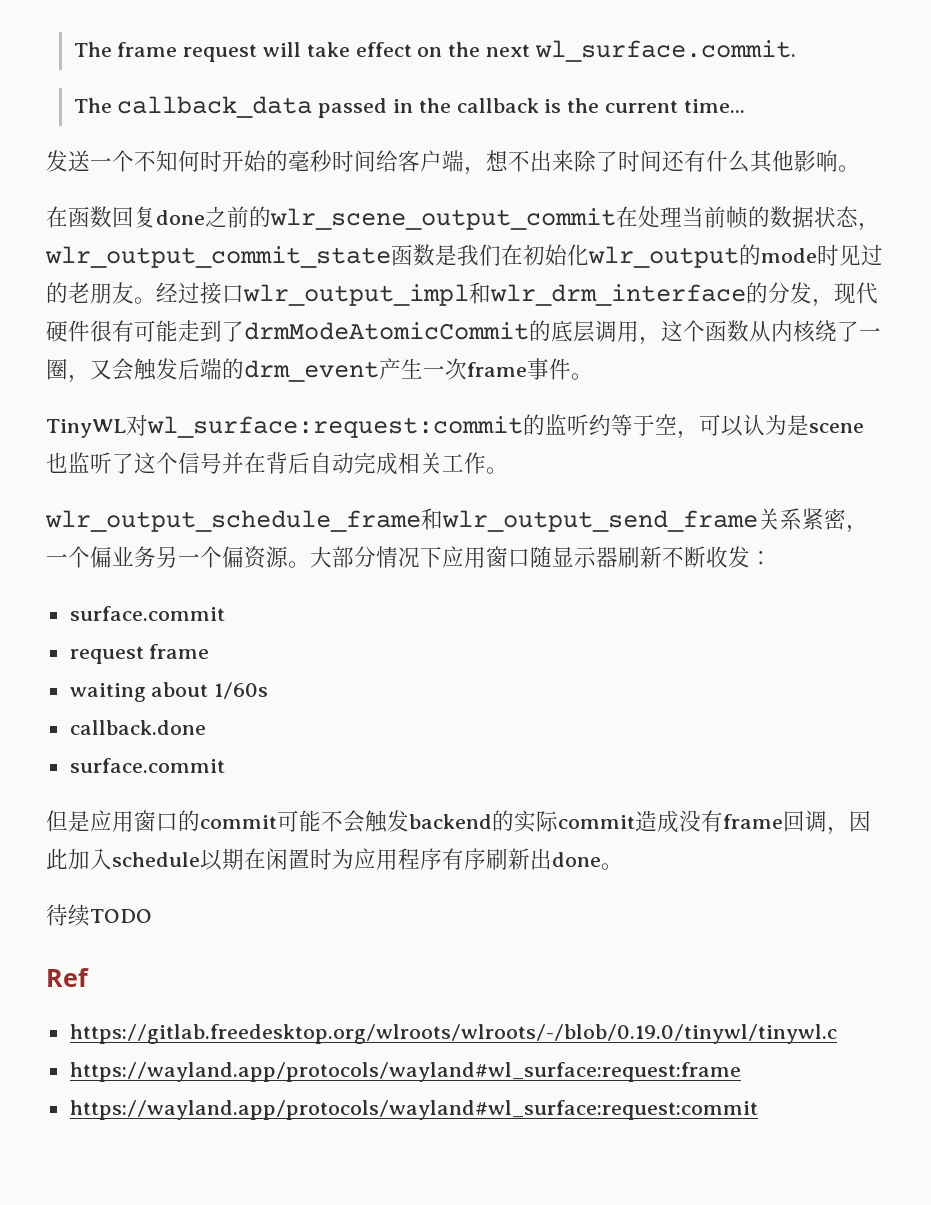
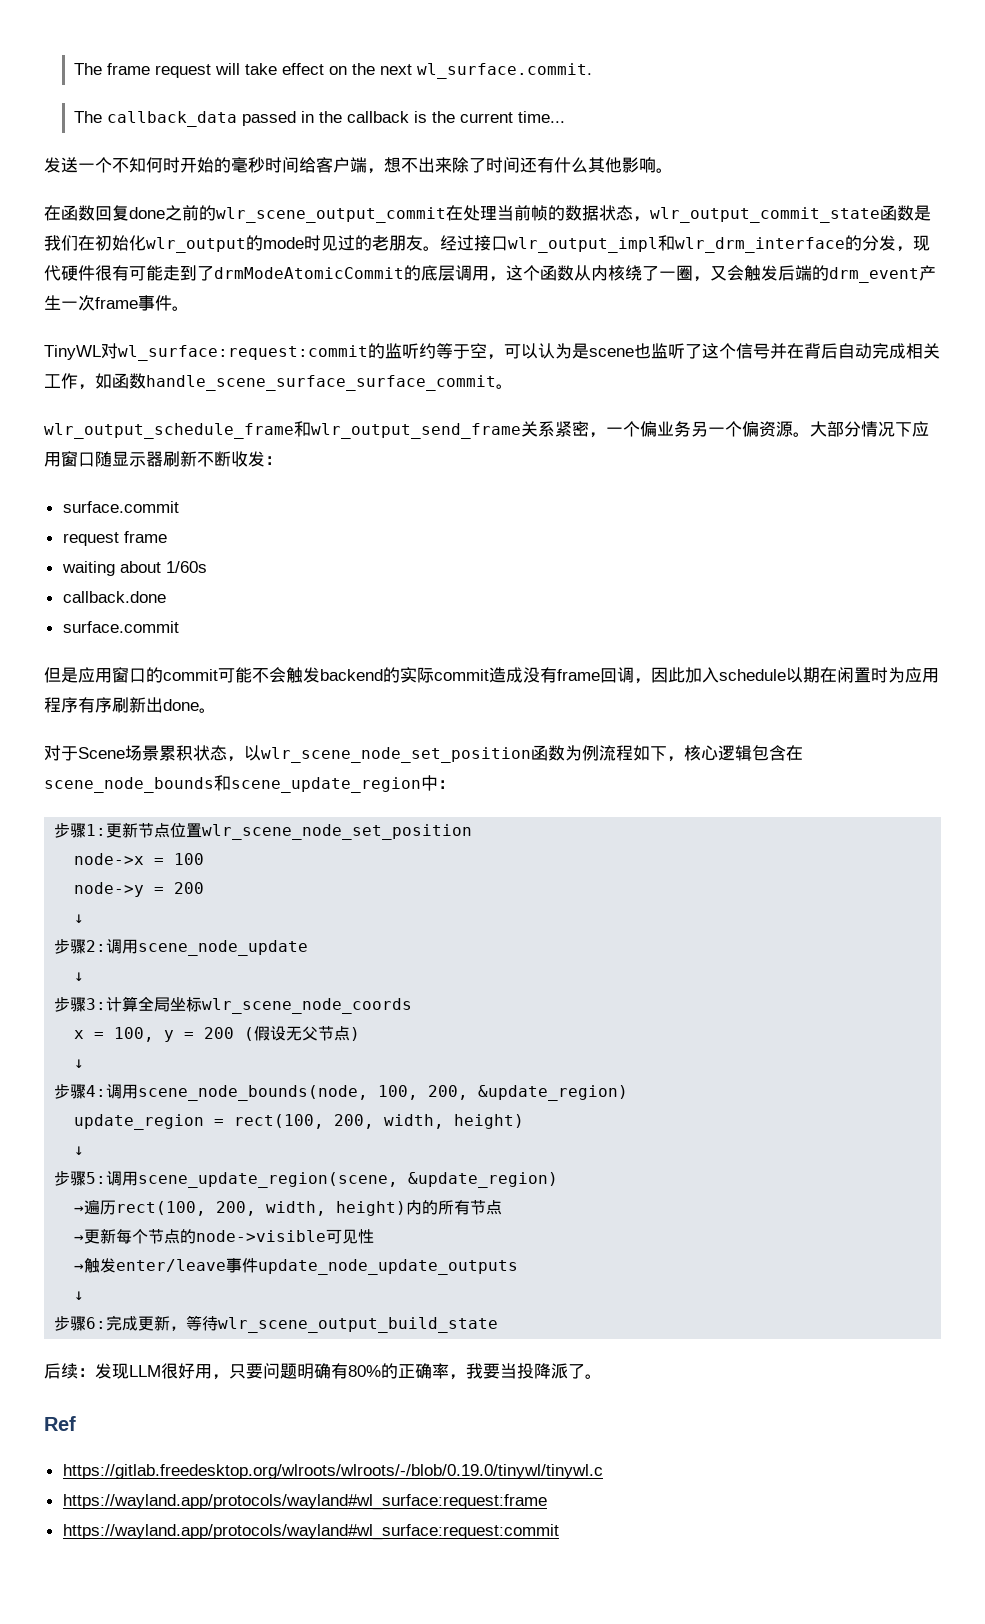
- TinyWL对wl_surface:request:commit的监听约等于空，可以认为是scene也监听了这个信号并在背后自动完成相关工作。
+ TinyWL对wl_surface:request:commit的监听约等于空，可以认为是scene也监听了这个信号并在背后自动完成相关工作，如函数handle_scene_surface_surface_commit。
- 待续TODO
+ 对于Scene场景累积状态，以wlr_scene_node_set_position函数为例流程如下，核心逻辑包含在scene_node_bounds和scene_update_region中：
+ 步骤1:更新节点位置wlr_scene_node_set_position
+ node->x = 100
+ node->y = 200
+ ↓
+ 步骤2:调用scene_node_update
+ ↓
+ 步骤3:计算全局坐标wlr_scene_node_coords
+ x = 100, y = 200 (假设无父节点)
+ ↓
+ 步骤4:调用scene_node_bounds(node, 100, 200, &update_region)
+ update_region = rect(100, 200, width, height)
+ ↓
+ 步骤5:调用scene_update_region(scene, &update_region)
+ →遍历rect(100, 200, width, height)内的所有节点
+ →更新每个节点的node->visible可见性
+ →触发enter/leave事件update_node_update_outputs
+ ↓
+ 步骤6:完成更新，等待wlr_scene_output_build_state
+ 后续：发现LLM很好用，只要问题明确有80%的正确率，我要当投降派了。

